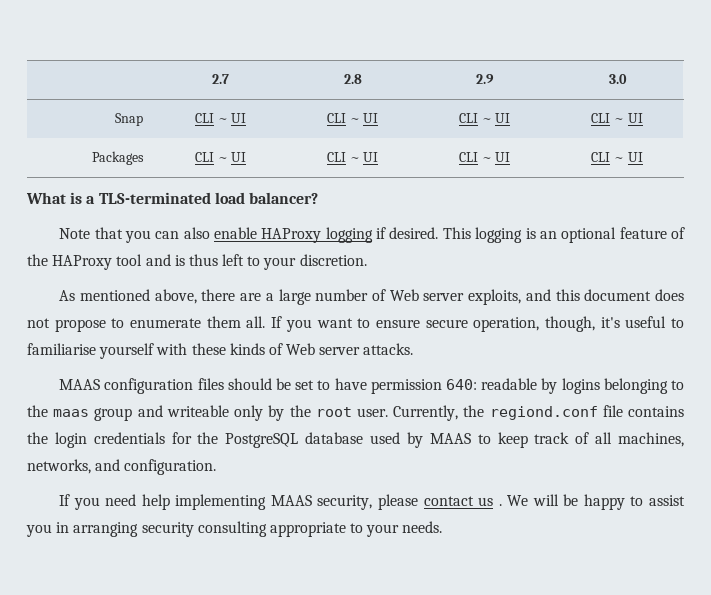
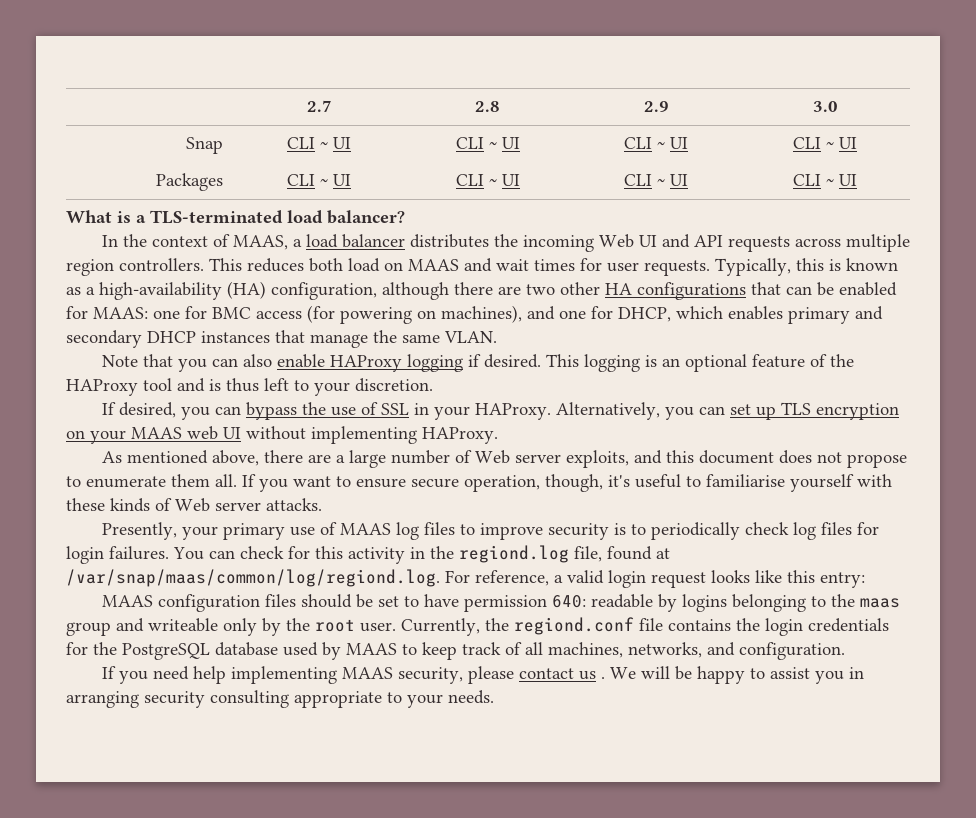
+ In the context of MAAS, a load balancer distributes the incoming Web UI and API requests across multiple region controllers. This reduces both load on MAAS and wait times for user requests. Typically, this is known as a high-availability (HA) configuration, although there are two other HA configurations that can be enabled for MAAS: one for BMC access (for powering on machines), and one for DHCP, which enables primary and secondary DHCP instances that manage the same VLAN.
+ If desired, you can bypass the use of SSL in your HAProxy. Alternatively, you can set up TLS encryption on your MAAS web UI without implementing HAProxy.
+ Presently, your primary use of MAAS log files to improve security is to periodically check log files for login failures. You can check for this activity in the regiond.log file, found at /var/snap/maas/common/log/regiond.log. For reference, a valid login request looks like this entry:

